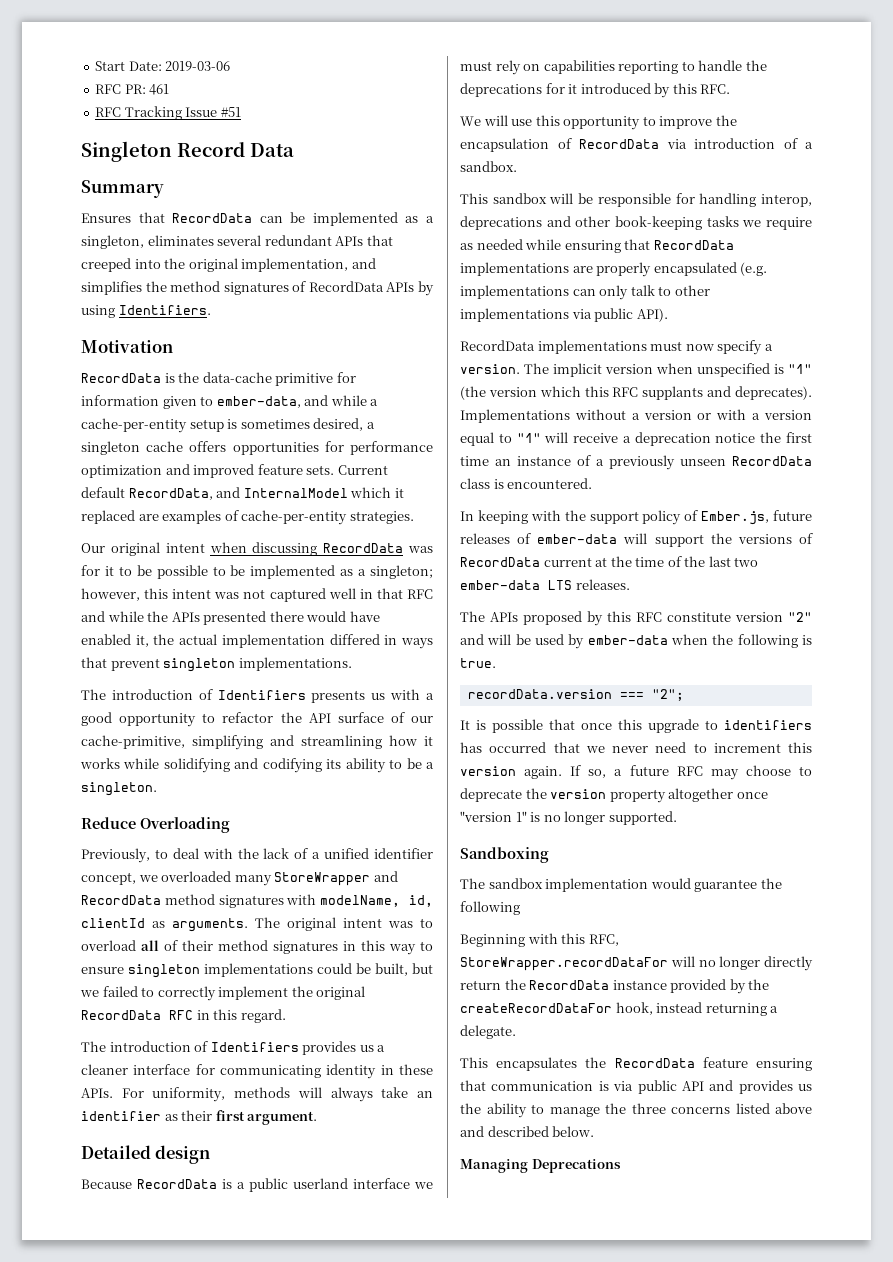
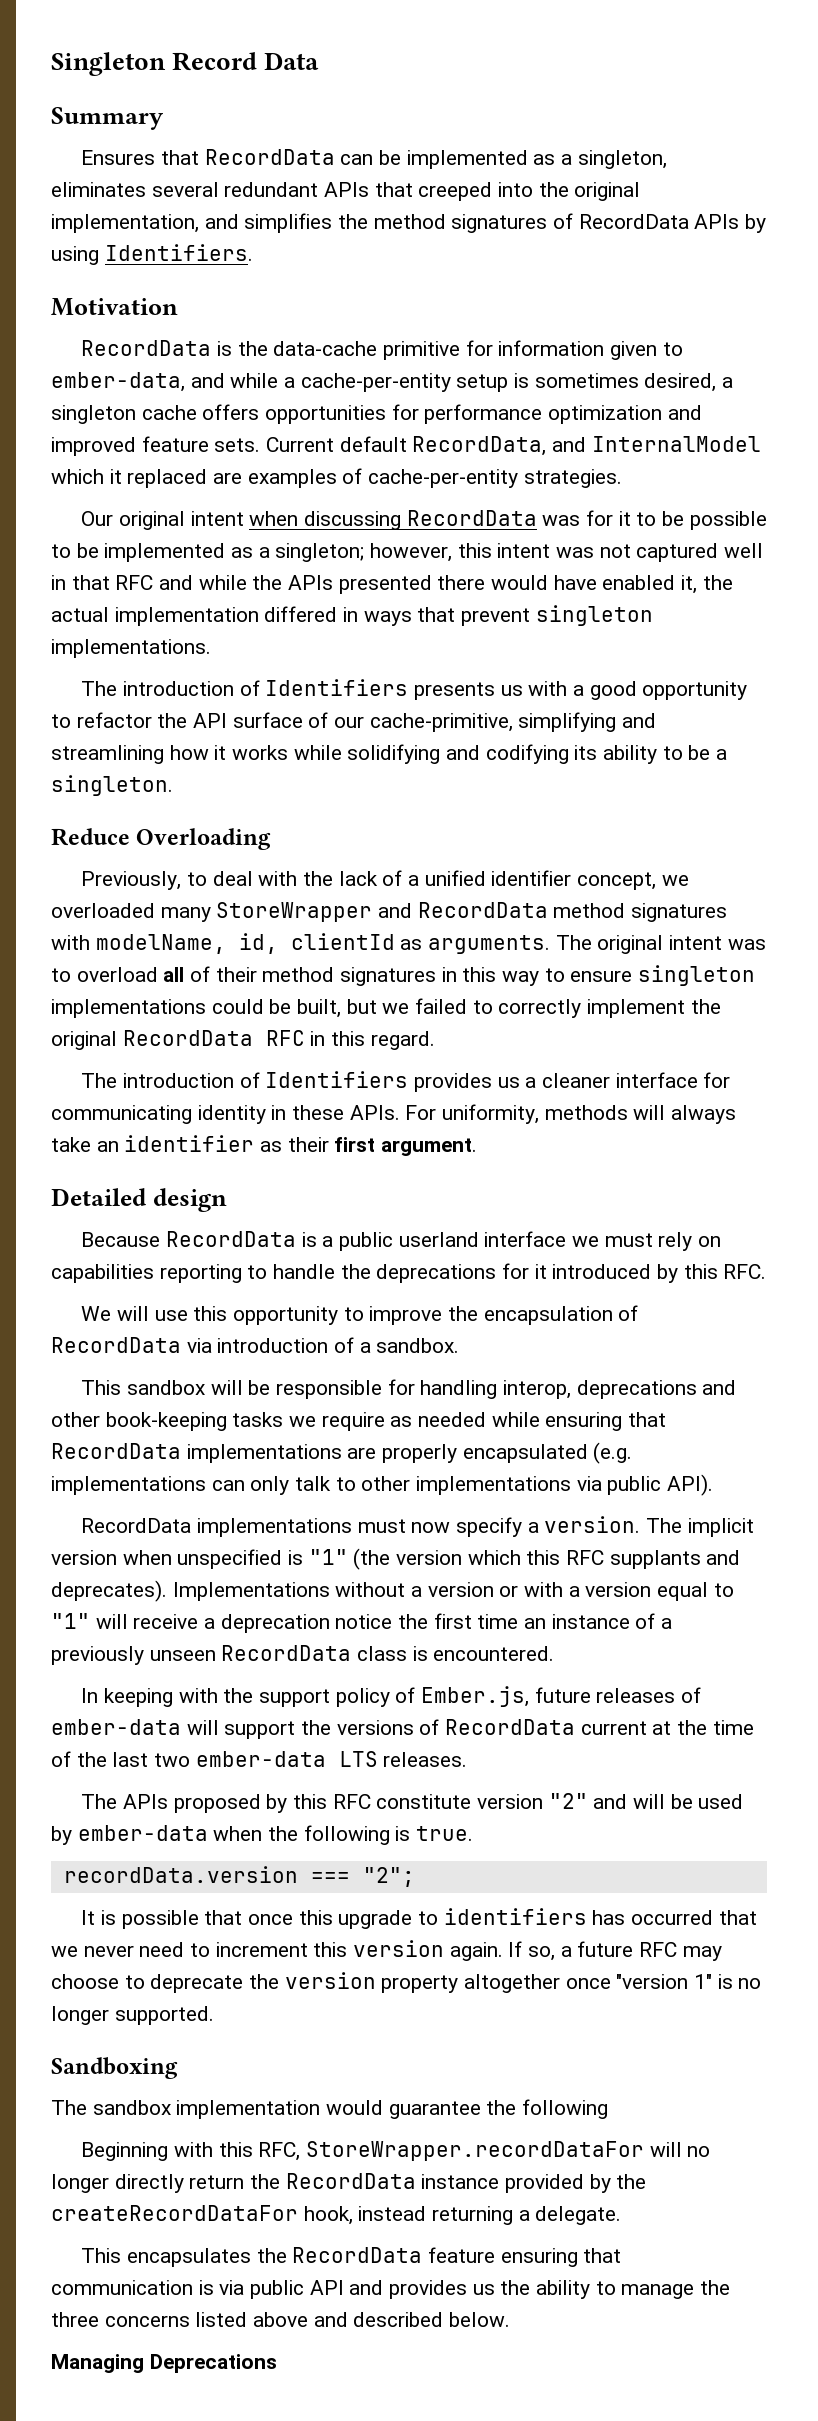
- Start Date: 2019-03-06
- RFC PR: 461
- RFC Tracking Issue #51

